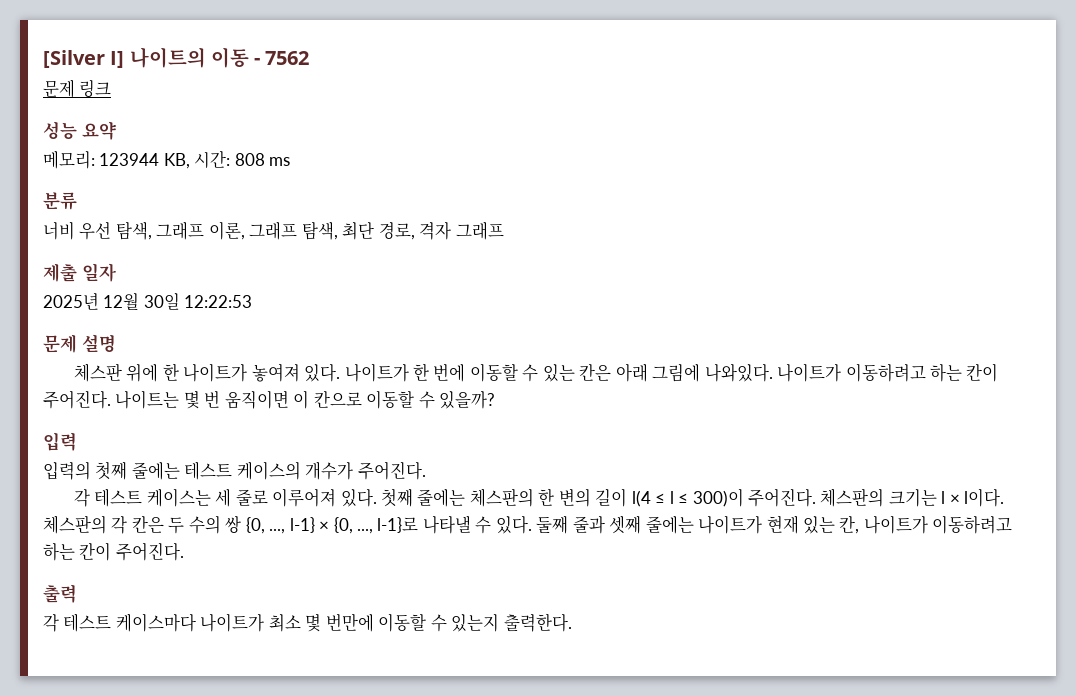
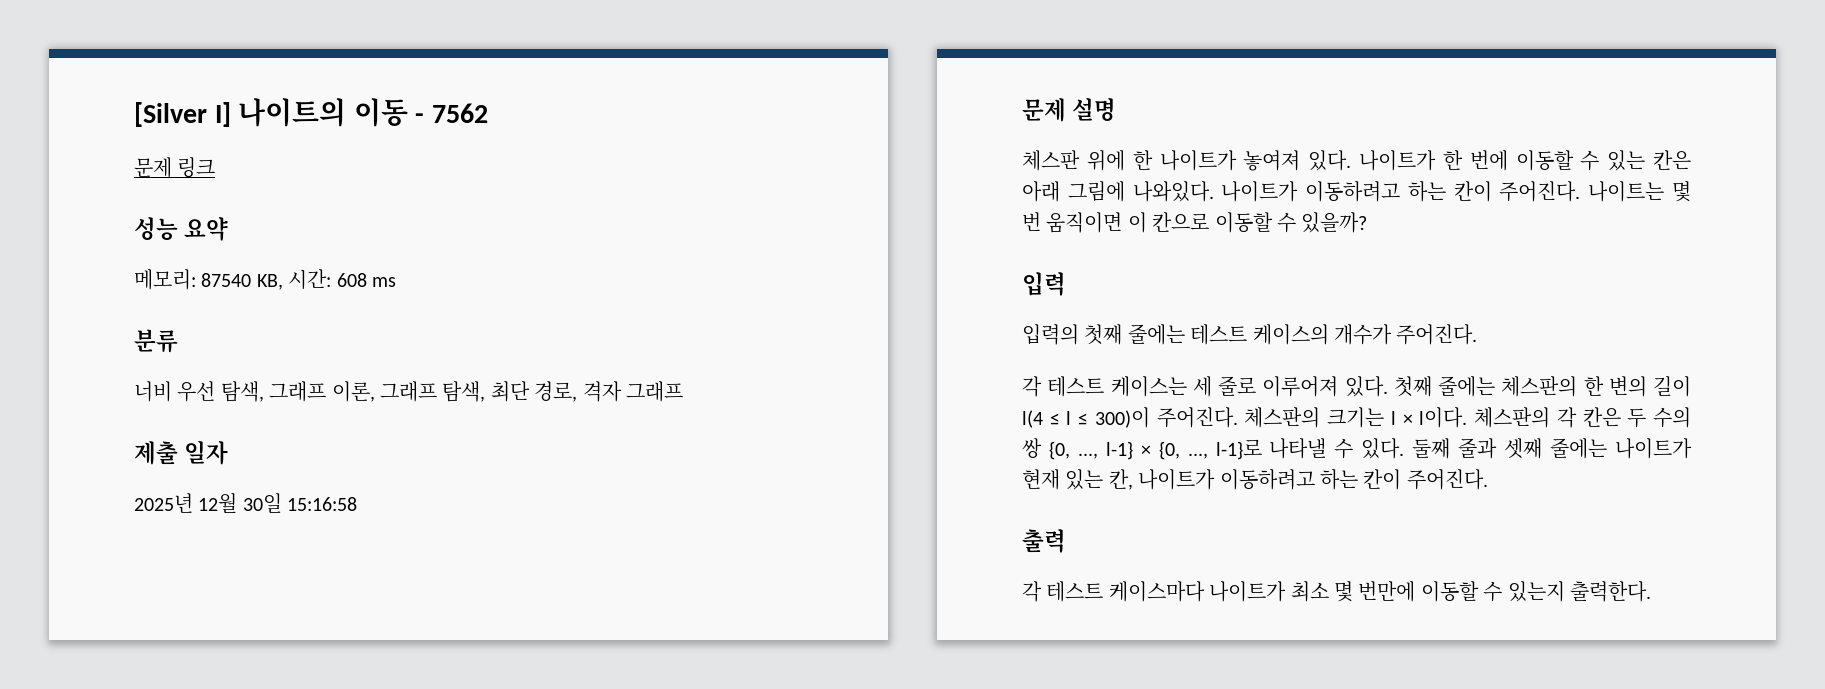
- 메모리: 123944 KB, 시간: 808 ms
+ 메모리: 87540 KB, 시간: 608 ms
- 2025년 12월 30일 12:22:53
+ 2025년 12월 30일 15:16:58

